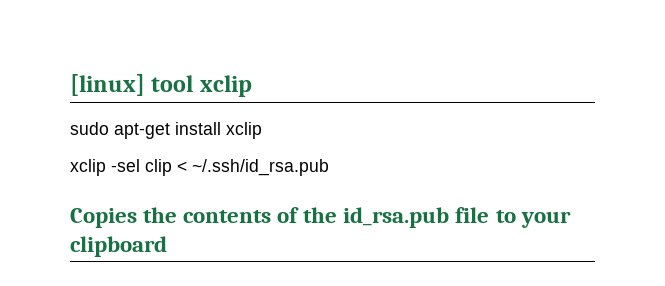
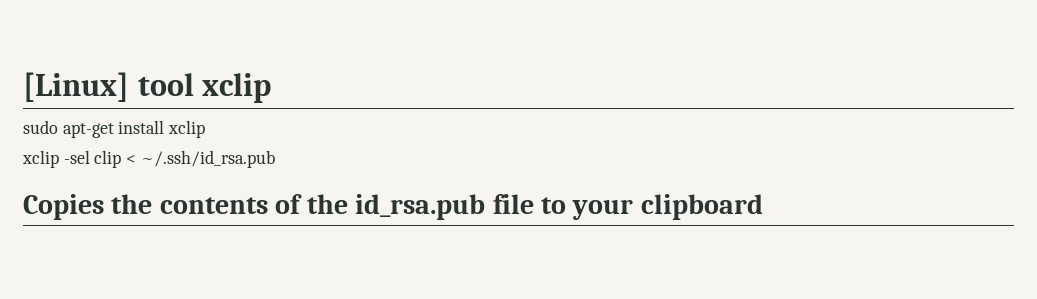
- [linux] tool xclip
+ [Linux] tool xclip

